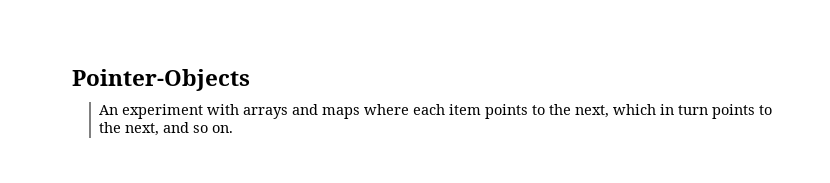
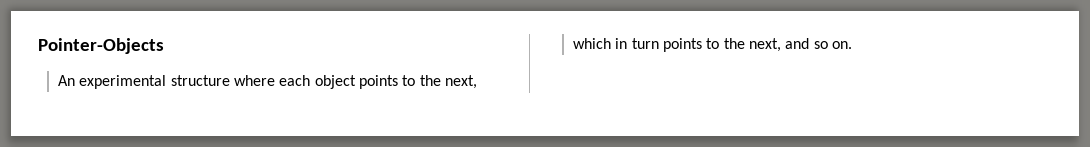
- An experiment with arrays and maps where each item points to the next, which in turn points to the next, and so on.
+ An experimental structure where each object points to the next, which in turn points to the next, and so on.

